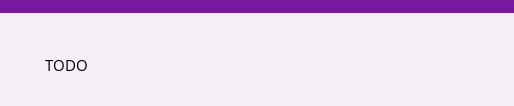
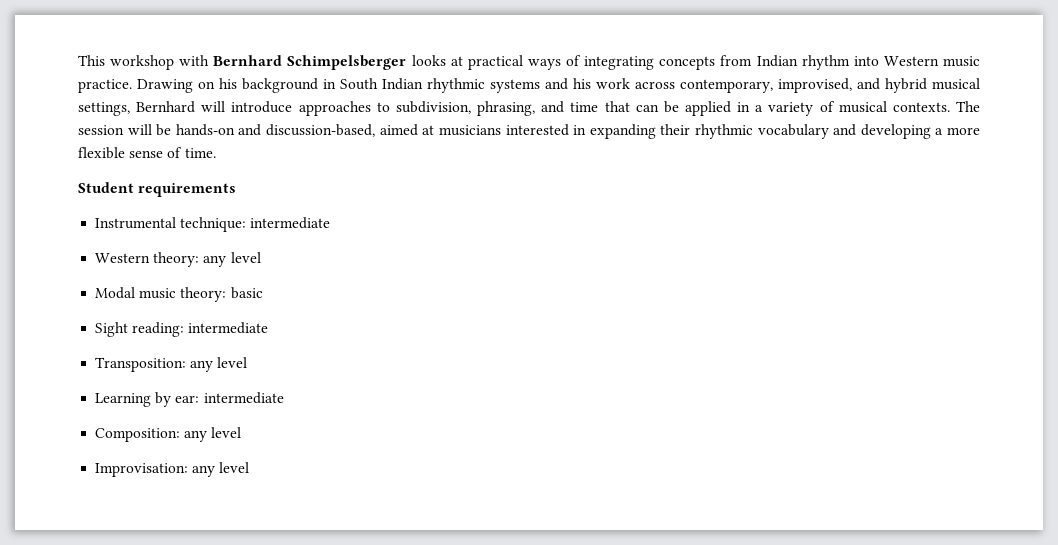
- TODO
+ This workshop with Bernhard Schimpelsberger looks at practical ways of integrating concepts from Indian rhythm into Western music practice. Drawing on his background in South Indian rhythmic systems and his work across contemporary, improvised, and hybrid musical settings, Bernhard will introduce approaches to subdivision, phrasing, and time that can be applied in a variety of musical contexts. The session will be hands-on and discussion-based, aimed at musicians interested in expanding their rhythmic vocabulary and developing a more flexible sense of time.
+ Student requirements
+ Instrumental technique: intermediate
+ Western theory: any level
+ Modal music theory: basic
+ Sight reading: intermediate
+ Transposition: any level
+ Learning by ear: intermediate
+ Composition: any level
+ Improvisation: any level

